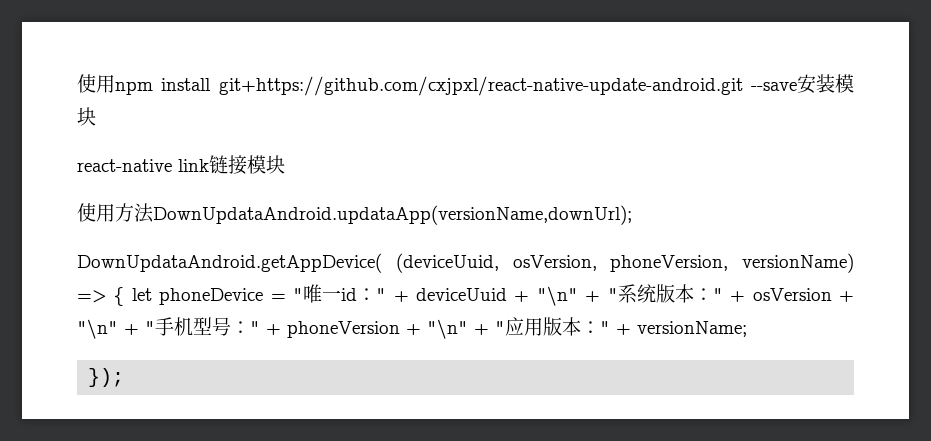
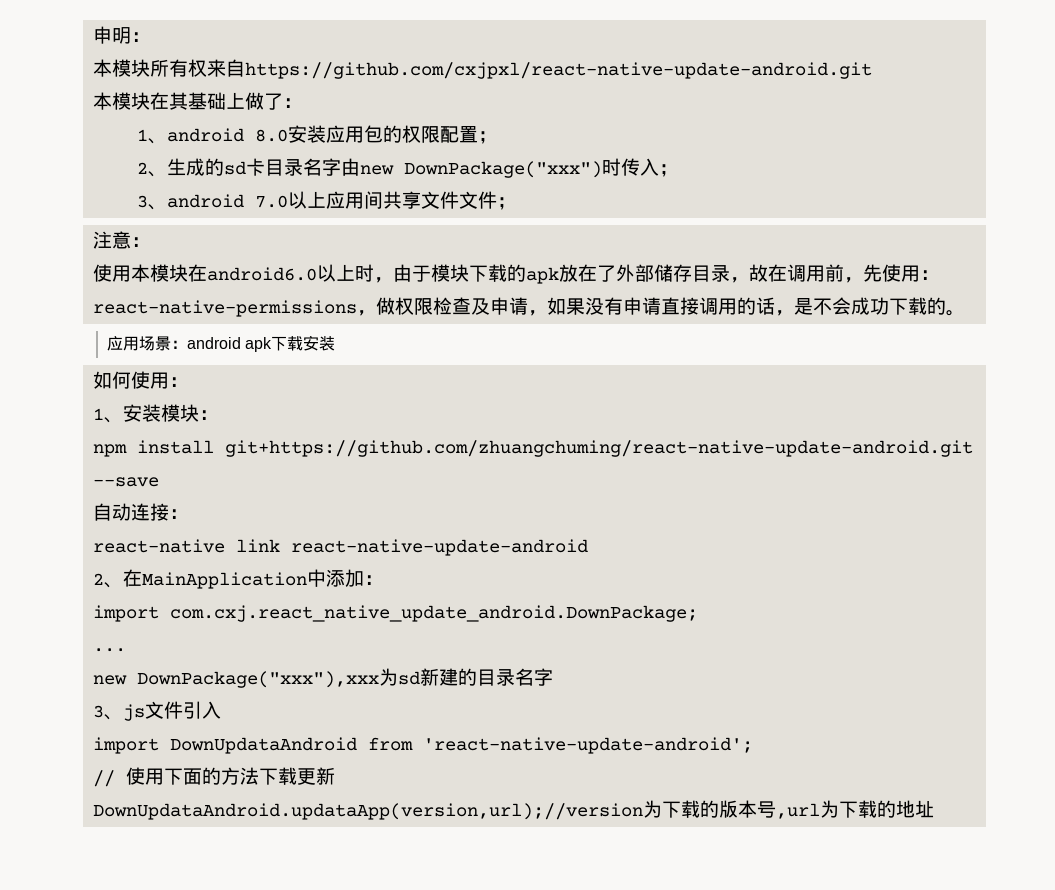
- 使用npm install git+https://github.com/cxjpxl/react-native-update-android.git --save安装模块
- react-native link链接模块
- 使用方法DownUpdataAndroid.updataApp(versionName,downUrl);
- DownUpdataAndroid.getAppDevice( (deviceUuid, osVersion, phoneVersion, versionName) => { let phoneDevice = "唯一id：" + deviceUuid + "\n" + "系统版本：" + osVersion + "\n" + "手机型号：" + phoneVersion + "\n" + "应用版本：" + versionName;
- });
+ 申明：
+ 本模块所有权来自https://github.com/cxjpxl/react-native-update-android.git
+ 本模块在其基础上做了：
+ 1、android 8.0安装应用包的权限配置；
+ 2、生成的sd卡目录名字由new DownPackage("xxx")时传入；
+ 3、android 7.0以上应用间共享文件文件；
+ 注意：
+ 使用本模块在android6.0以上时，由于模块下载的apk放在了外部储存目录，故在调用前，先使用：react-native-permissions，做权限检查及申请，如果没有申请直接调用的话，是不会成功下载的。
+ 应用场景：android apk下载安装
+ 如何使用：
+ 1、安装模块：
+ npm install git+https://github.com/zhuangchuming/react-native-update-android.git --save
+ 自动连接：
+ react-native link react-native-update-android
+ 2、在MainApplication中添加：
+ import com.cxj.react_native_update_android.DownPackage;
+ ...
+ new DownPackage("xxx"),xxx为sd新建的目录名字
+ 3、js文件引入
+ import DownUpdataAndroid from 'react-native-update-android';
+ // 使用下面的方法下载更新
+ DownUpdataAndroid.updataApp(version,url);//version为下载的版本号,url为下载的地址

